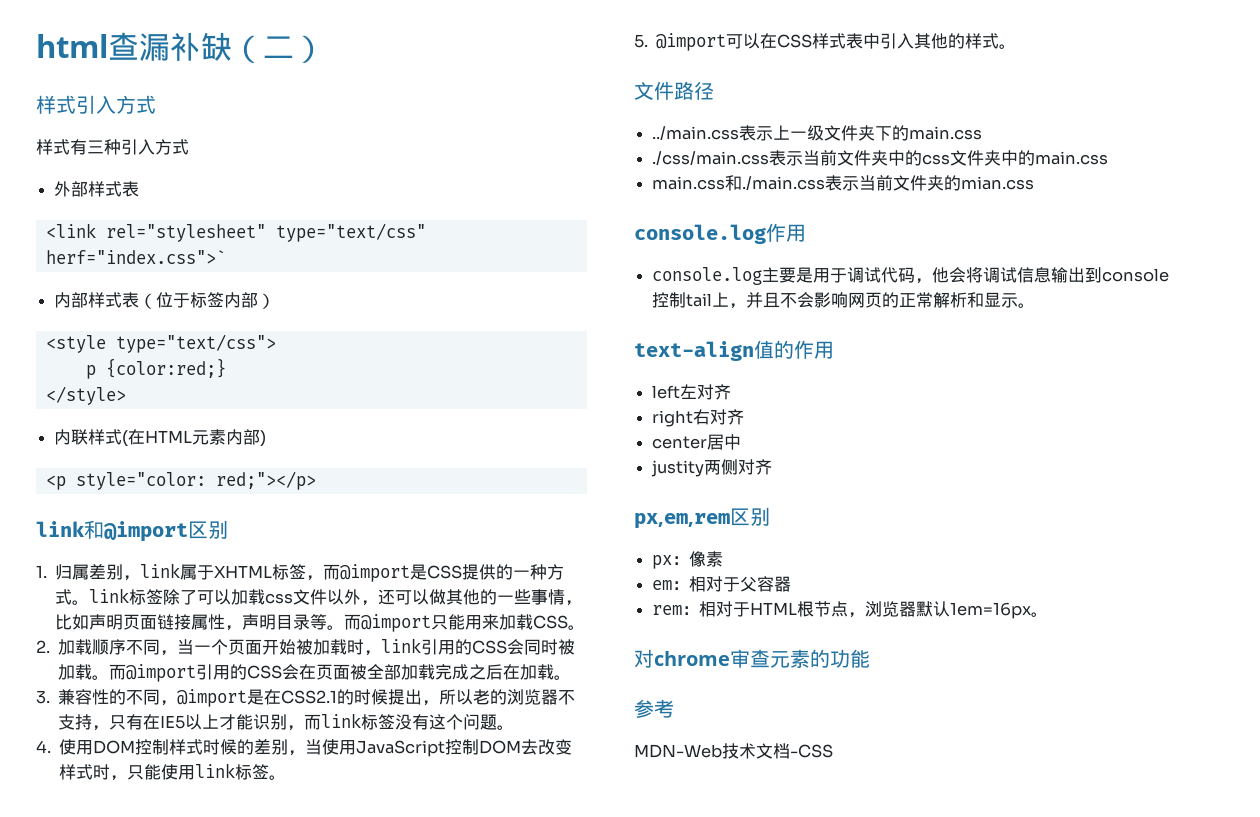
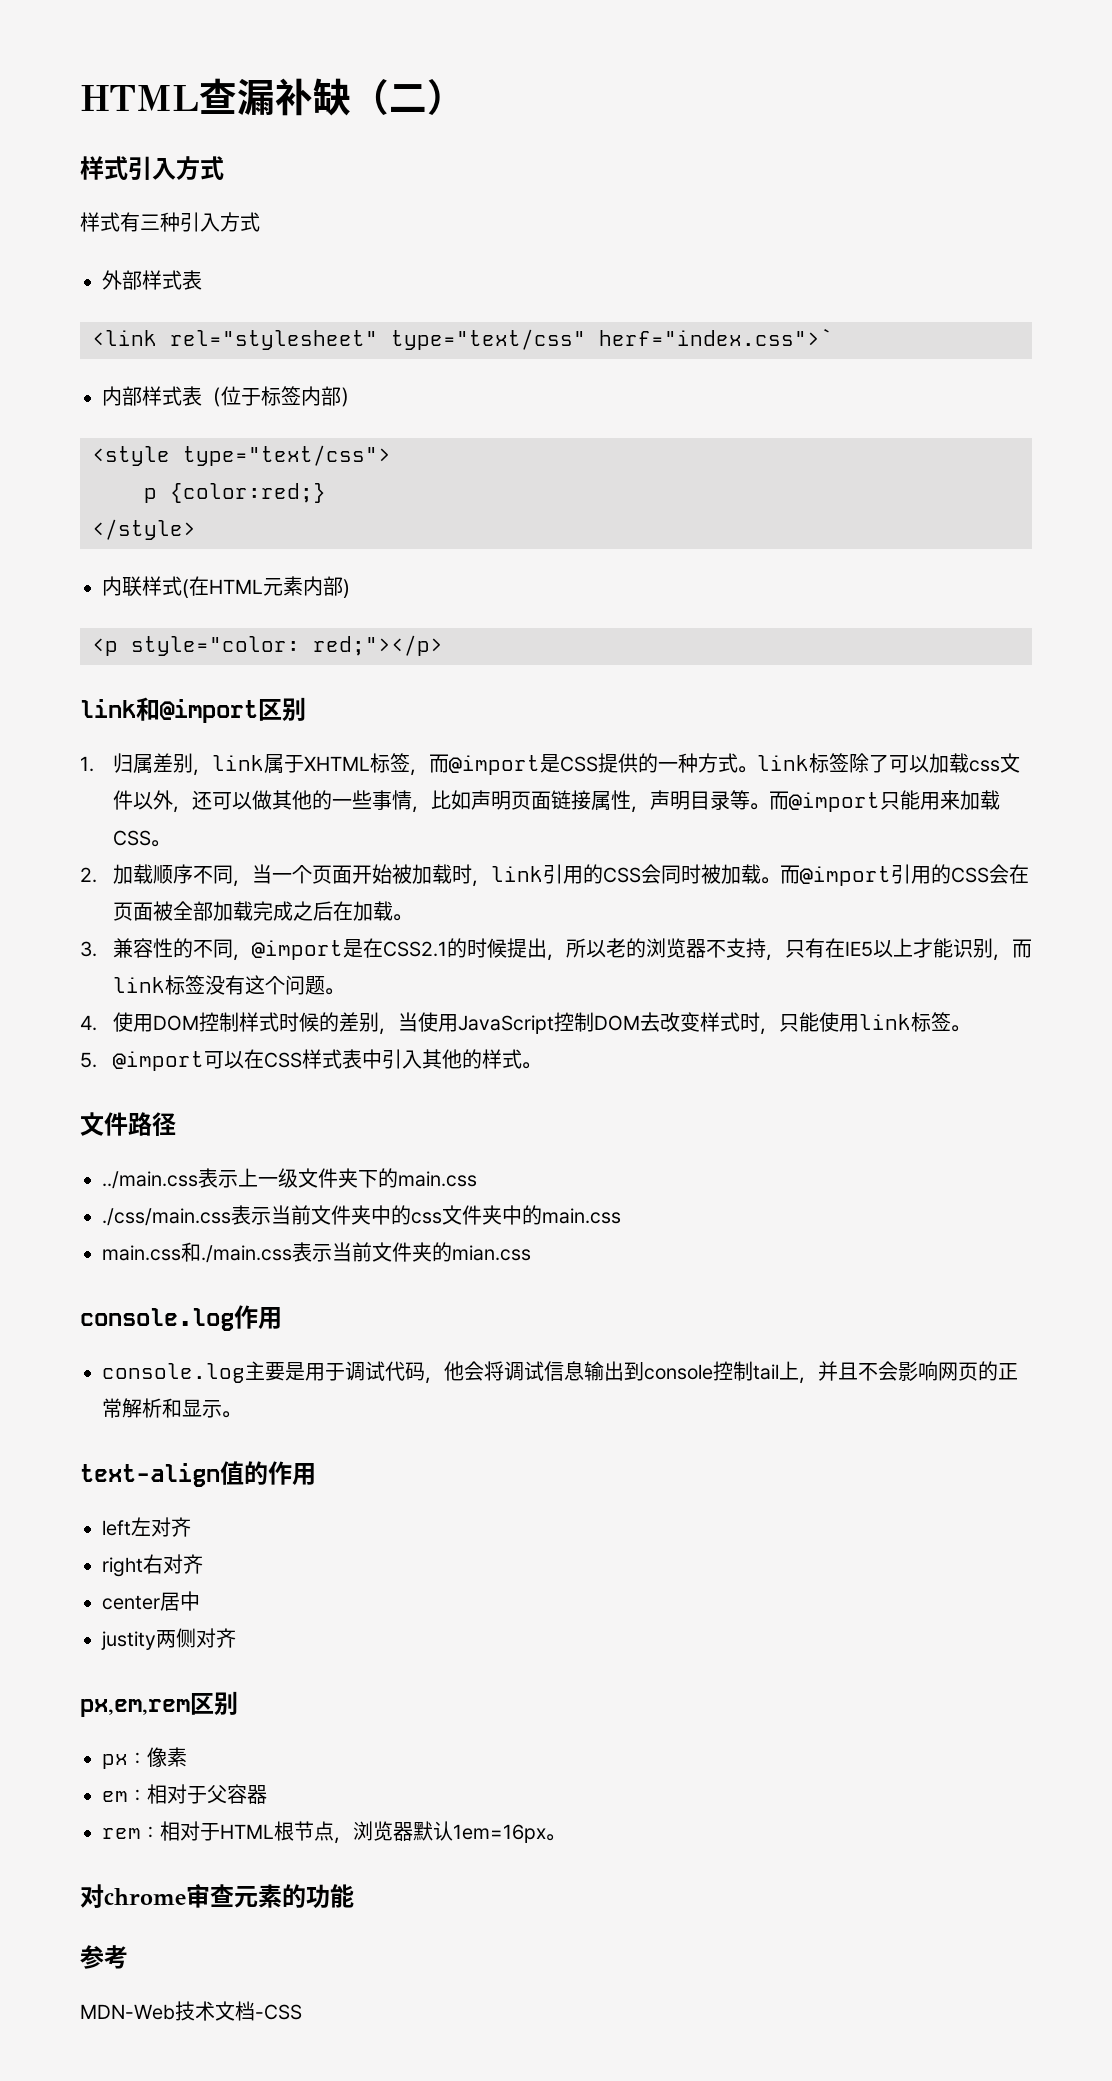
- html查漏补缺（二）
+ HTML查漏补缺（二）

